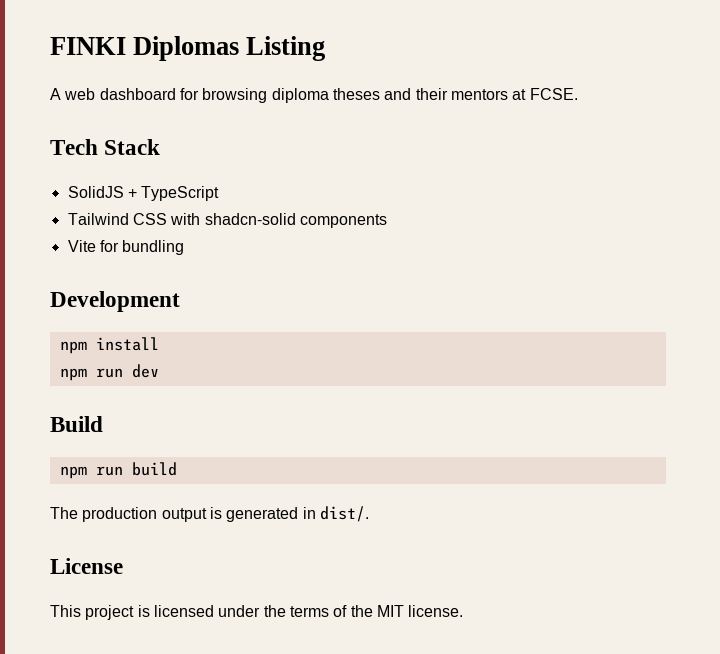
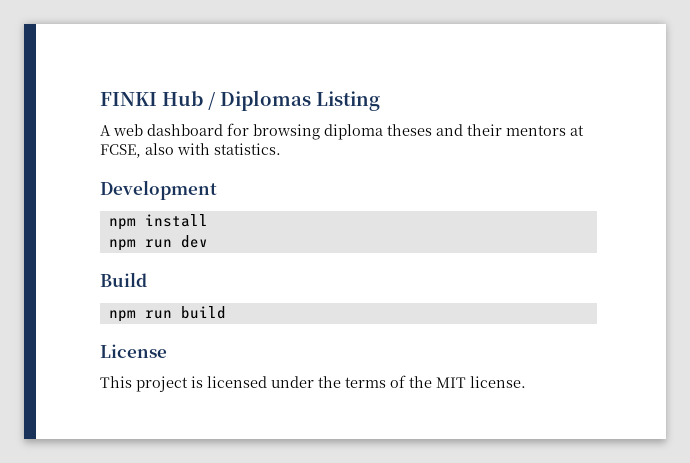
- FINKI Diplomas Listing
+ FINKI Hub / Diplomas Listing
- A web dashboard for browsing diploma theses and their mentors at FCSE.
- Tech Stack
- SolidJS + TypeScript
- Tailwind CSS with shadcn-solid components
- Vite for bundling
+ A web dashboard for browsing diploma theses and their mentors at FCSE, also with statistics.
- The production output is generated in dist/.

